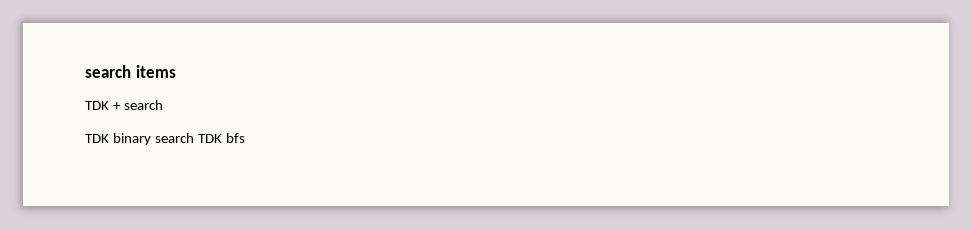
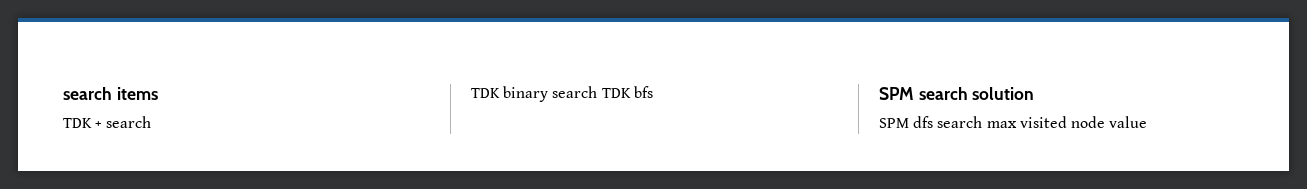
+ SPM search solution
+ SPM dfs search max visited node value

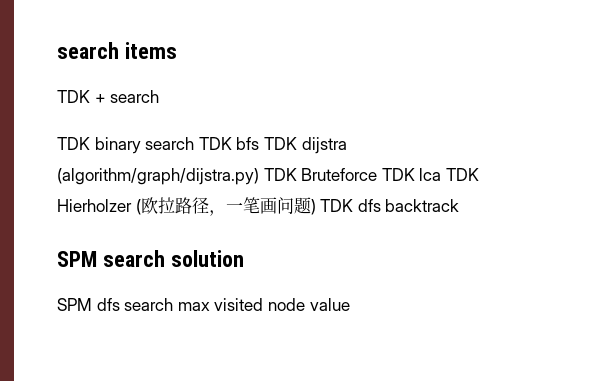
- TDK binary search TDK bfs
+ TDK binary search TDK bfs TDK dijstra (algorithm/graph/dijstra.py) TDK Bruteforce TDK lca TDK Hierholzer (欧拉路径，一笔画问题) TDK dfs backtrack

